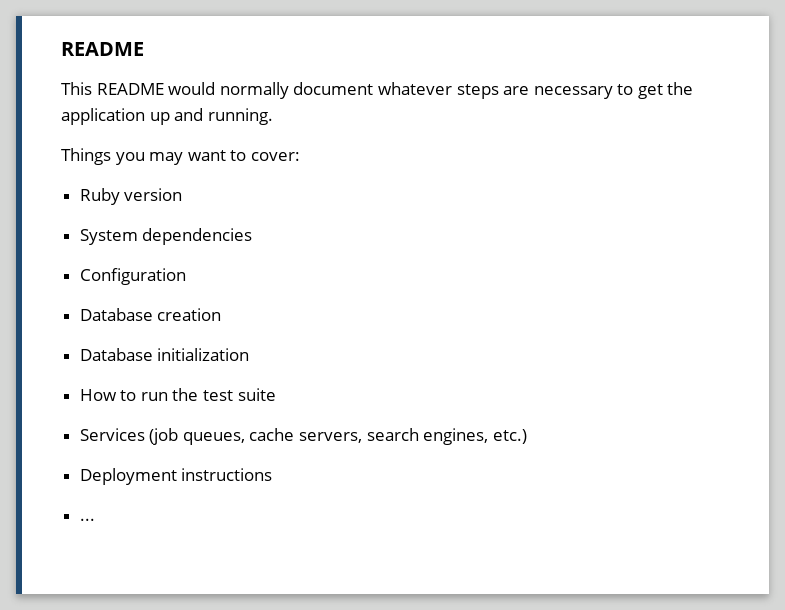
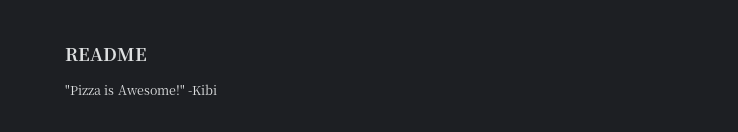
- This README would normally document whatever steps are necessary to get the application up and running.
- Things you may want to cover:
- Ruby version
- System dependencies
- Configuration
- Database creation
- Database initialization
- How to run the test suite
- Services (job queues, cache servers, search engines, etc.)
- Deployment instructions
- ...
+ "Pizza is Awesome!" -Kibi

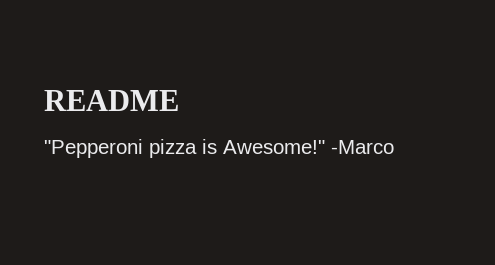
- "Pizza is Awesome!"
+ "Pepperoni pizza is Awesome!"
- -Kibi
+ -Marco

